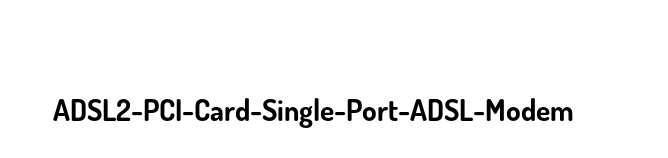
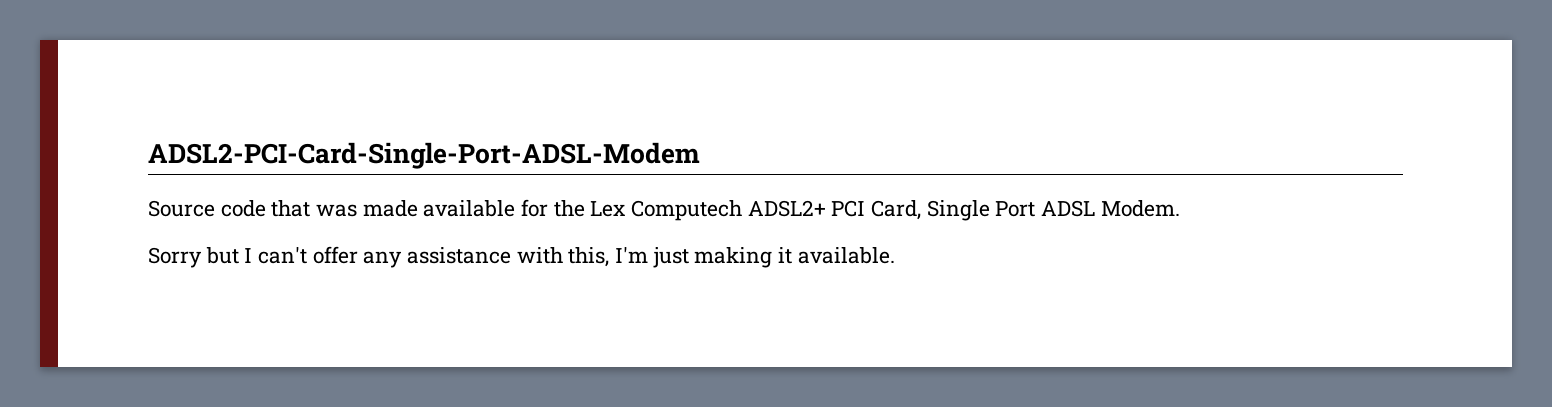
+ Source code that was made available for the Lex Computech ADSL2+ PCI Card, Single Port ADSL Modem.
+ Sorry but I can't offer any assistance with this, I'm just making it available.

